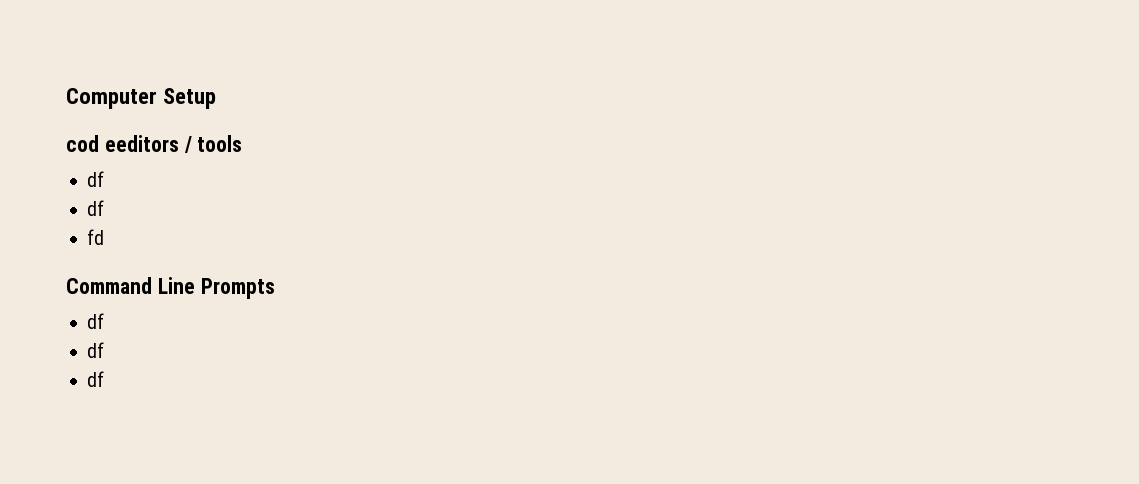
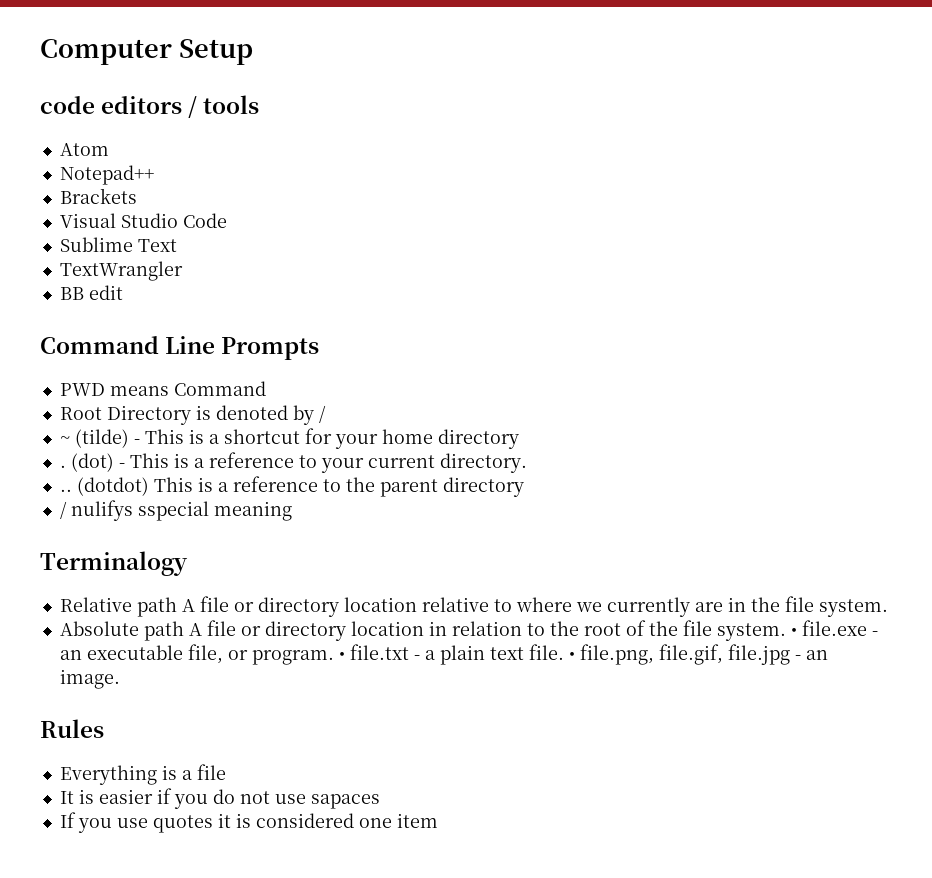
- cod eeditors / tools
- df
- df
- fd
+ code editors / tools
+ Atom
+ Notepad++
+ Brackets
+ Visual Studio Code
+ Sublime Text
+ TextWrangler
+ BB edit
  Command Line Prompts
- df
- df
- df
+ PWD means Command
+ Root Directory is denoted by /
+ ~ (tilde) - This is a shortcut for your home directory
+ . (dot) - This is a reference to your current directory.
+ .. (dotdot) This is a reference to the parent directory
+ / nulifys sspecial meaning
+ Terminalogy
+ Relative path A file or directory location relative to where we currently are in the file system.
+ Absolute path A file or directory location in relation to the root of the file system. • file.exe - an executable file, or program. • file.txt - a plain text file. • file.png, file.gif, file.jpg - an image.
+ Rules
+ Everything is a file
+ It is easier if you do not use sapaces
+ If you use quotes it is considered one item

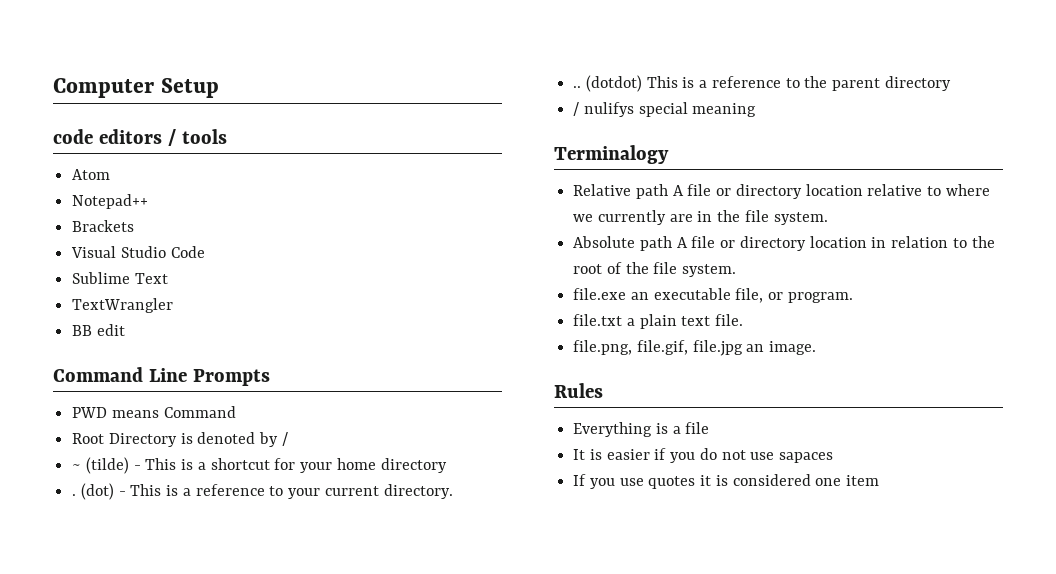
- / nulifys sspecial meaning
+ / nulifys special meaning
- Absolute path A file or directory location in relation to the root of the file system. • file.exe - an executable file, or program. • file.txt - a plain text file. • file.png, file.gif, file.jpg - an image.
+ Absolute path A file or directory location in relation to the root of the file system.
+ file.exe an executable file, or program.
+ file.txt a plain text file.
+ file.png, file.gif, file.jpg an image.

